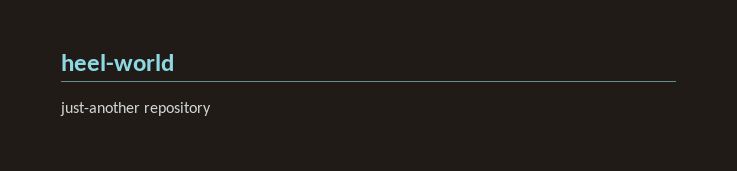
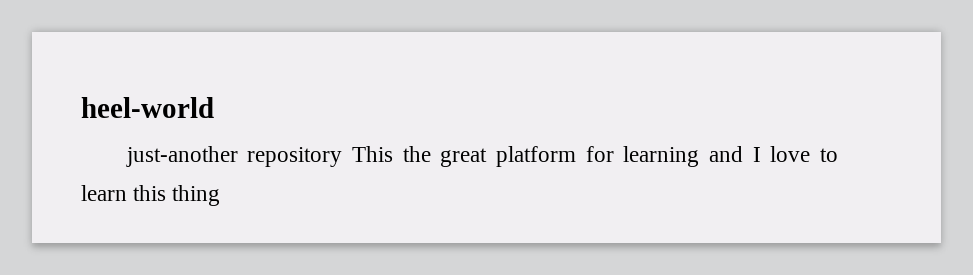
- just-another repository
+ just-another repository This the great platform for learning and I love to learn this thing

